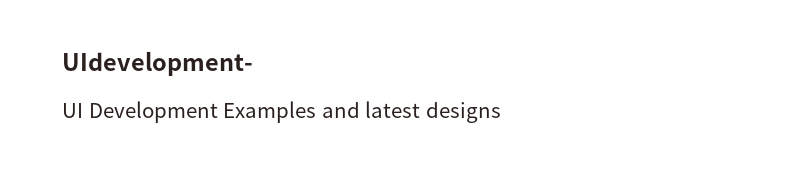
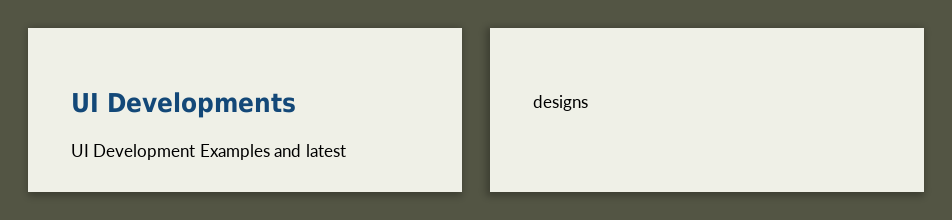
- UIdevelopment-
+ UI Developments

